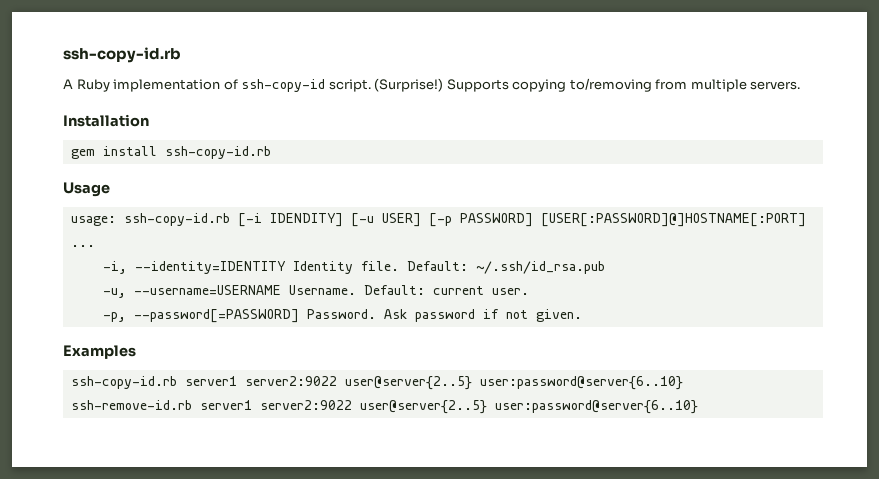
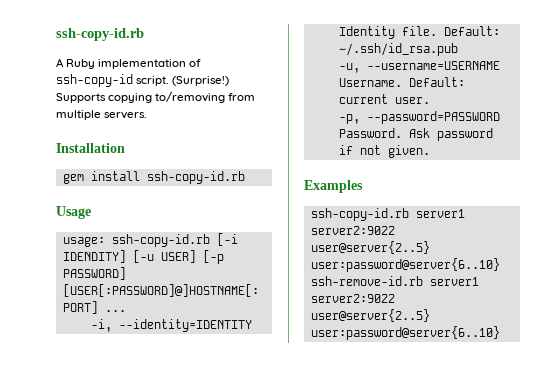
- -p, --password[=PASSWORD] Password.
+ -p, --password=PASSWORD Password.

